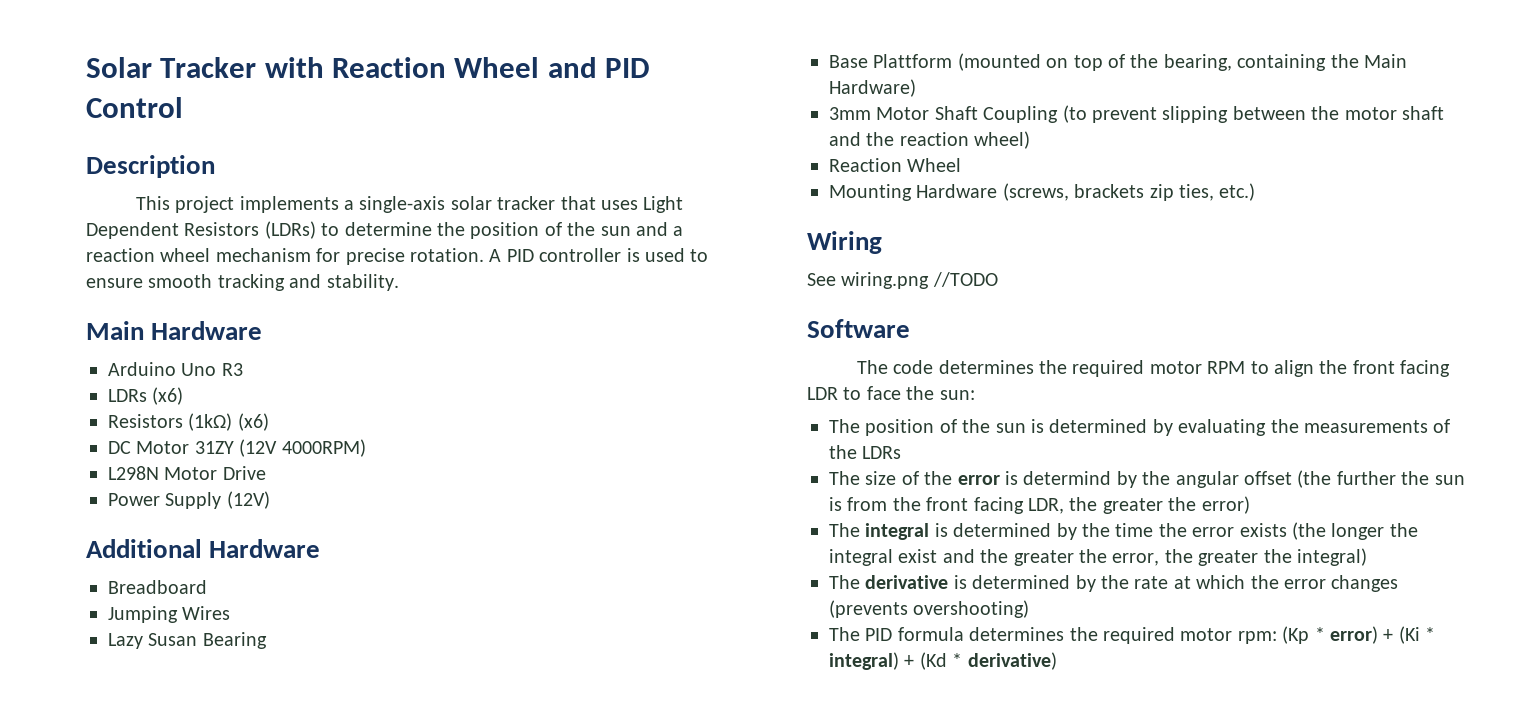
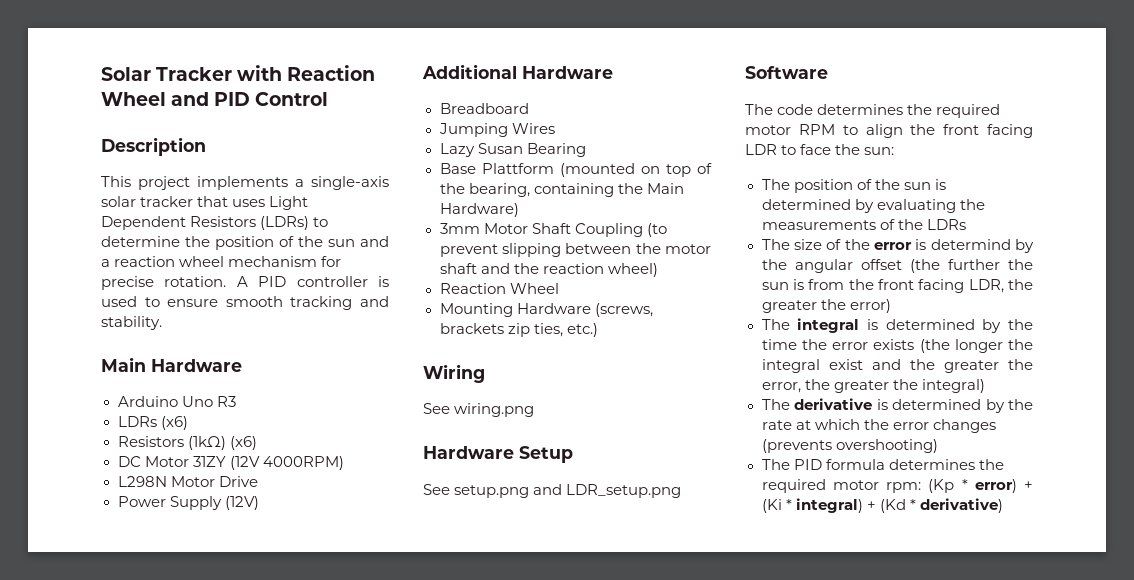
- See wiring.png //TODO
+ See wiring.png
+ Hardware Setup
+ See setup.png and LDR_setup.png

